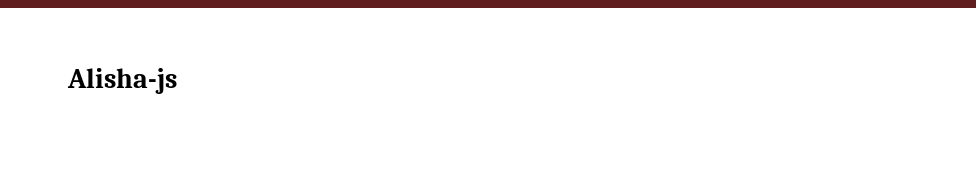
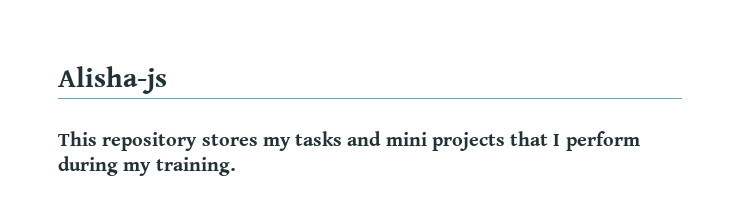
+ This repository stores my tasks and mini projects that I perform during my training.

